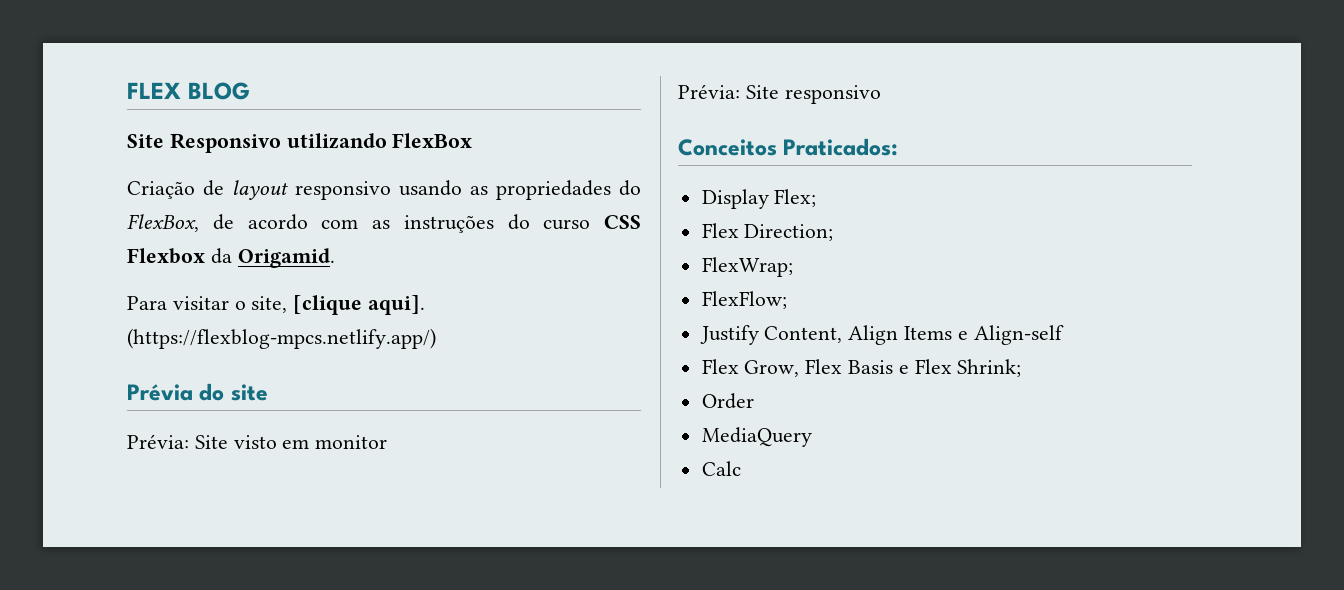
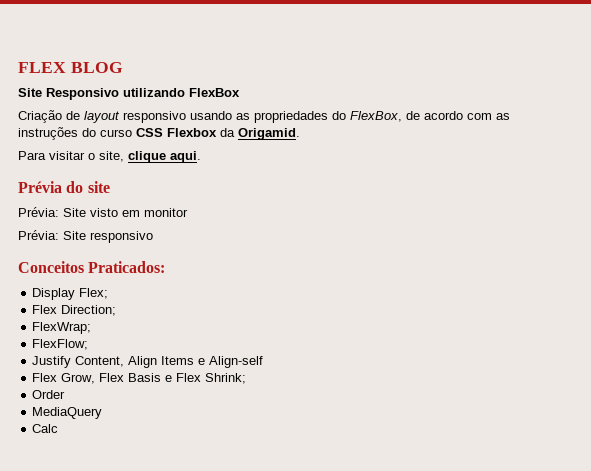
- Para visitar o site, [clique aqui]. (https://flexblog-mpcs.netlify.app/)
+ Para visitar o site, clique aqui.

